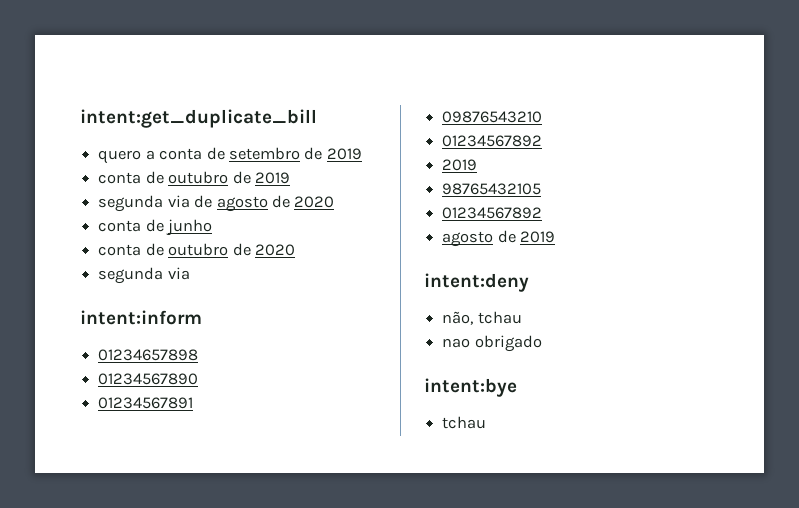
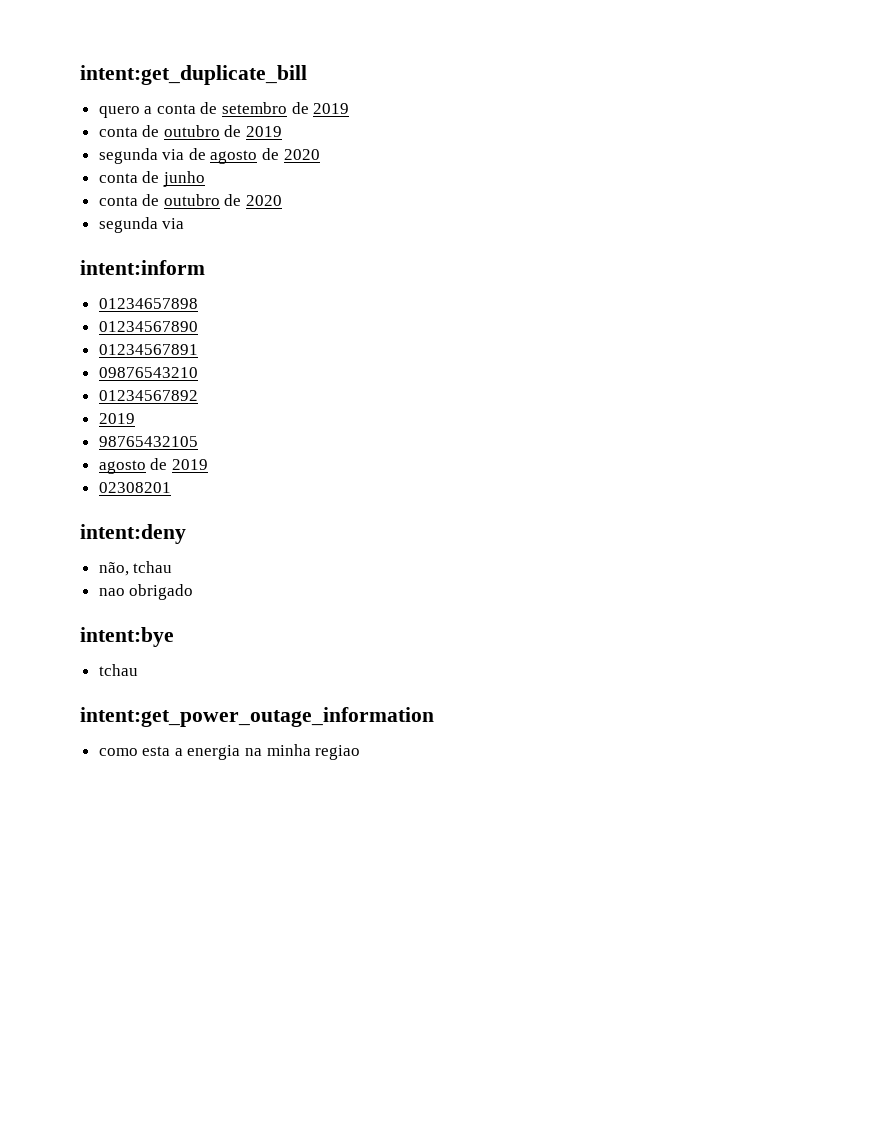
  98765432105
- 01234567892
+ 02308201
+ intent:get_power_outage_information
+ como esta a energia na minha regiao

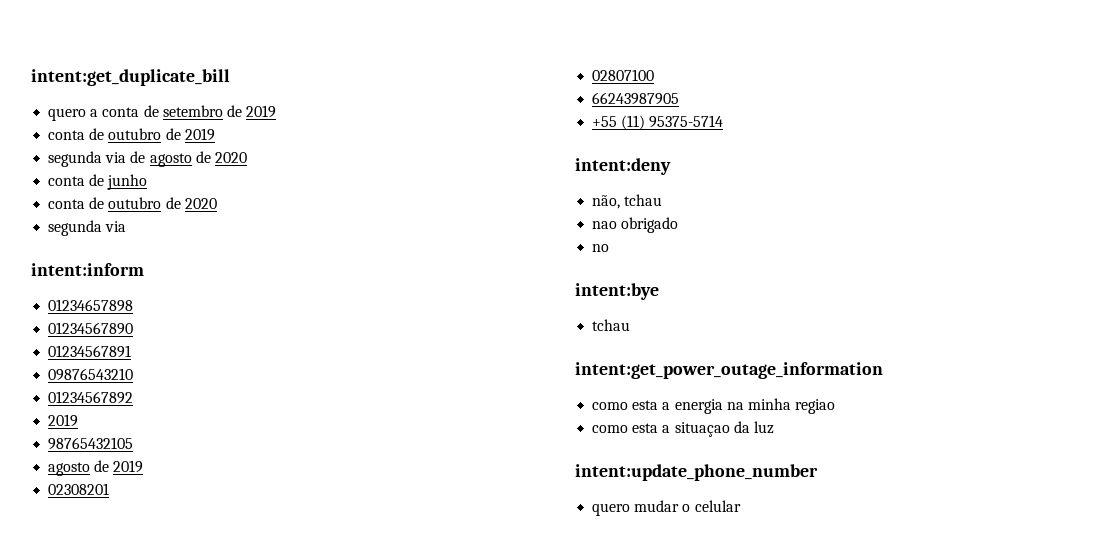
+ 02807100
+ 66243987905
+ +55 (11) 95375-5714
+ no
+ como esta a situaçao da luz
+ intent:update_phone_number
+ quero mudar o celular

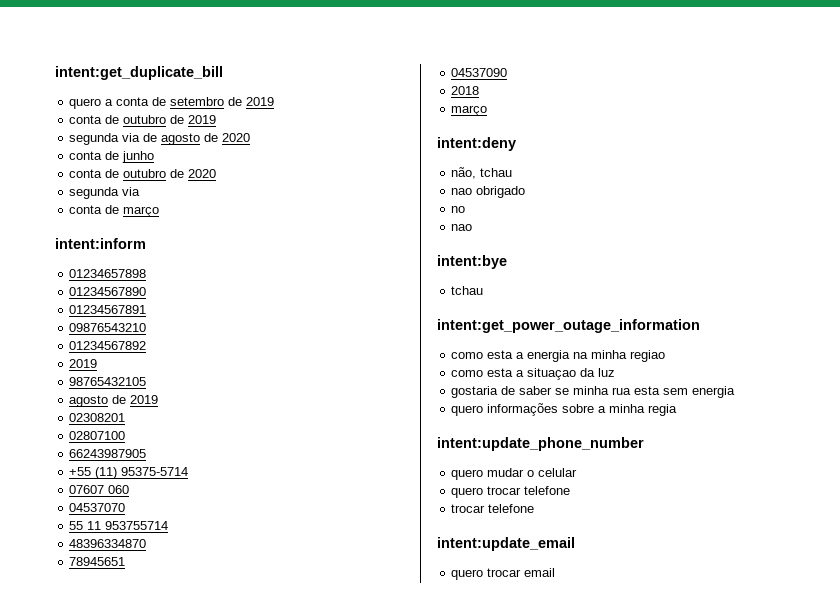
+ conta de março
+ 07607 060
+ 04537070
+ 55 11 953755714
+ 48396334870
+ 78945651
+ 04537090
+ 2018
+ março
  no
+ nao
+ gostaria de saber se minha rua esta sem energia
+ quero informações sobre a minha regia
+ quero trocar telefone
+ trocar telefone
+ intent:update_email
+ quero trocar email

